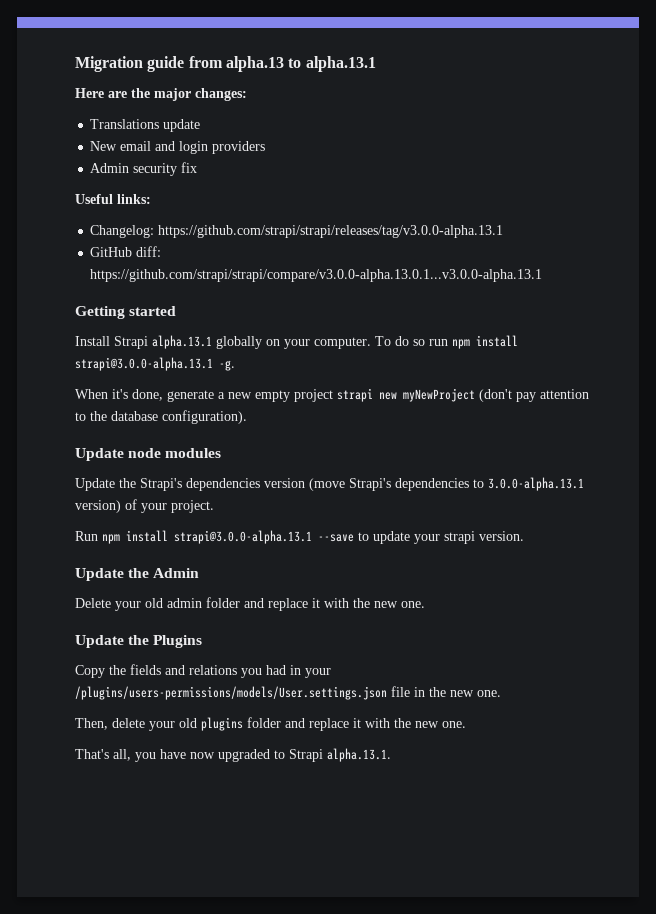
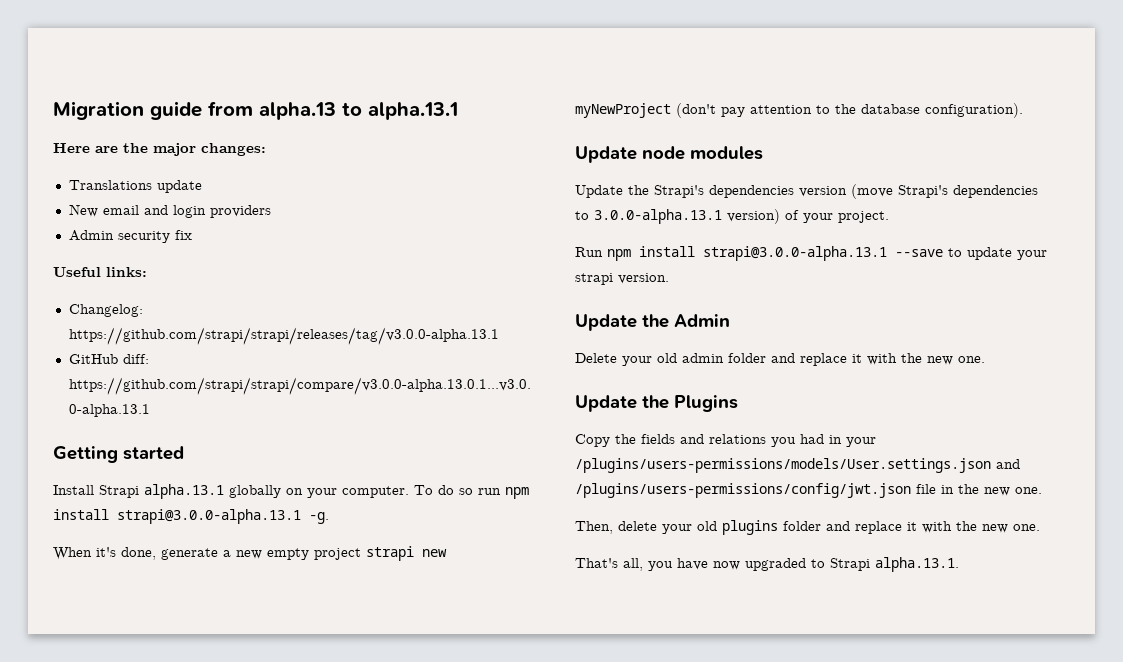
- Copy the fields and relations you had in your /plugins/users-permissions/models/User.settings.json file in the new one.
+ Copy the fields and relations you had in your /plugins/users-permissions/models/User.settings.json and /plugins/users-permissions/config/jwt.json file in the new one.

